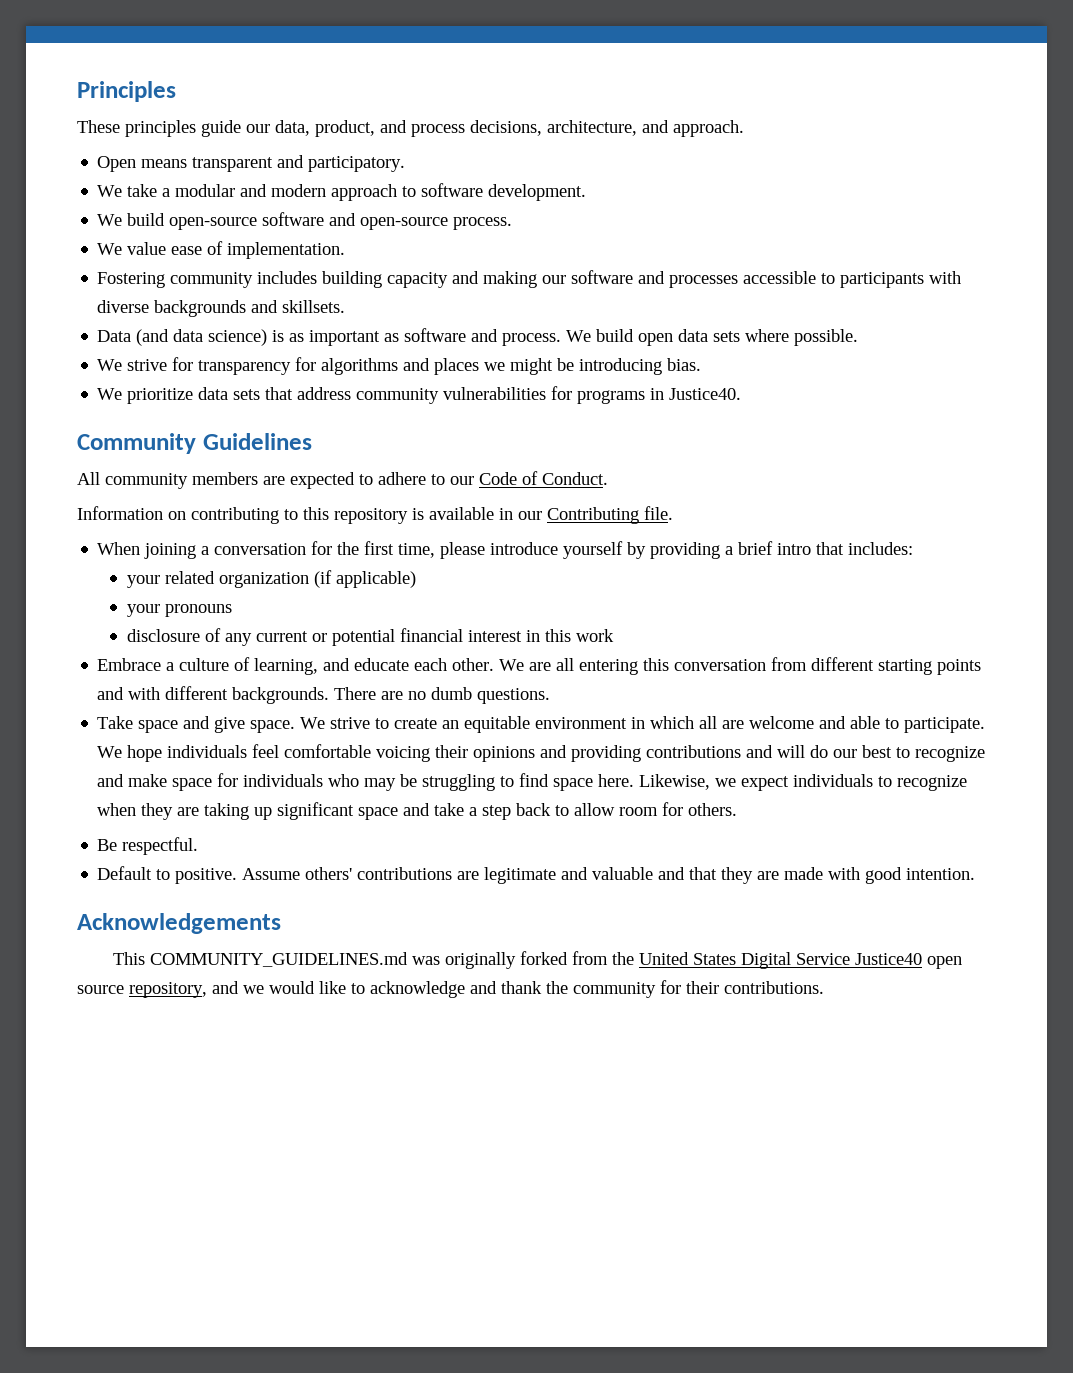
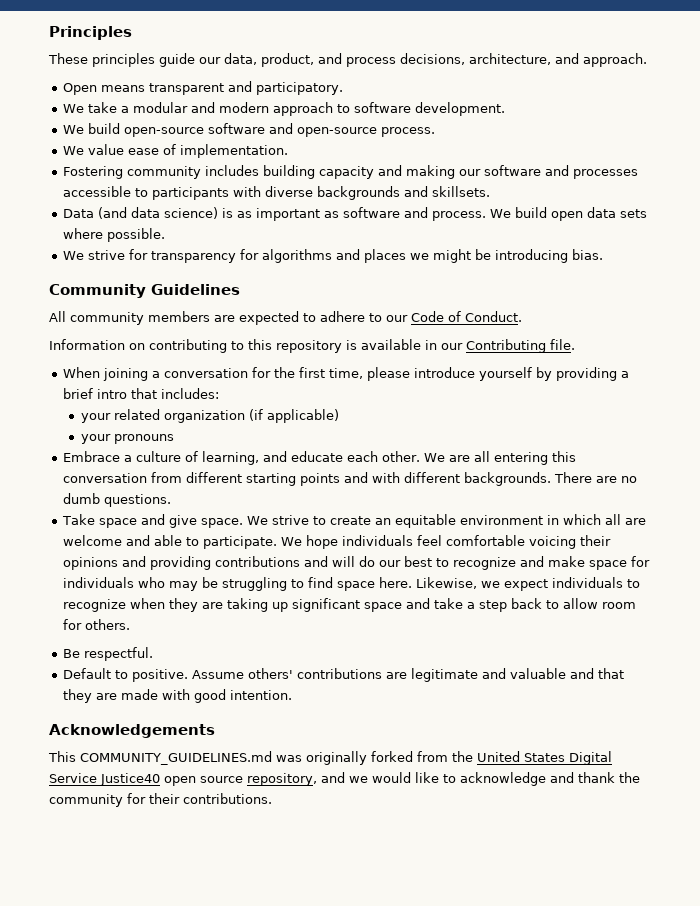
- We prioritize data sets that address community vulnerabilities for programs in Justice40.
- disclosure of any current or potential financial interest in this work

